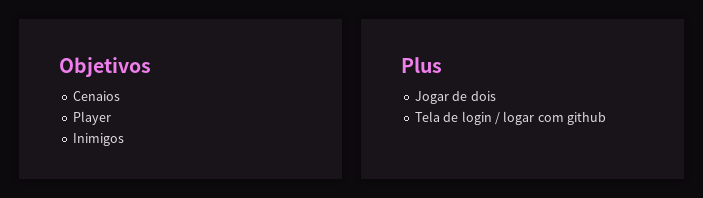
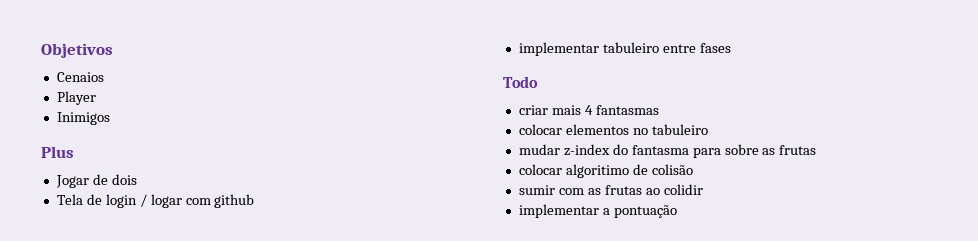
+ implementar tabuleiro entre fases
+ Todo
+ criar mais 4 fantasmas
+ colocar elementos no tabuleiro
+ mudar z-index do fantasma para sobre as frutas
+ colocar algoritimo de colisão
+ sumir com as frutas ao colidir
+ implementar a pontuação

